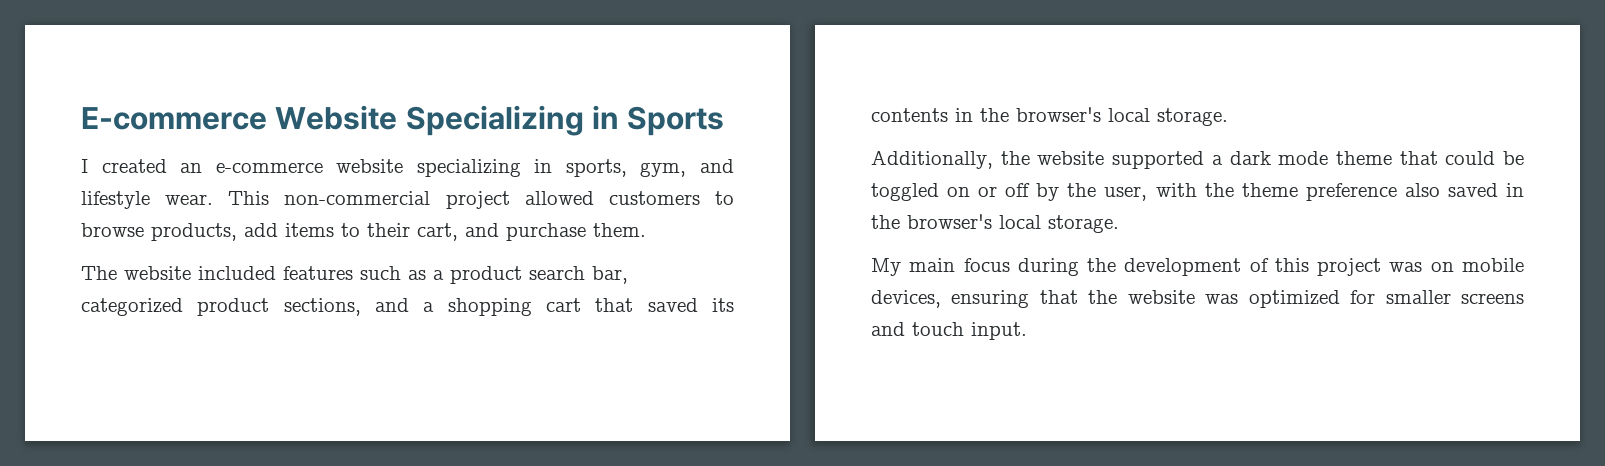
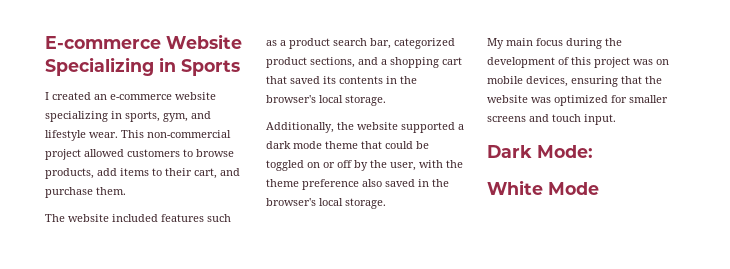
+ Dark Mode:
+ White Mode

